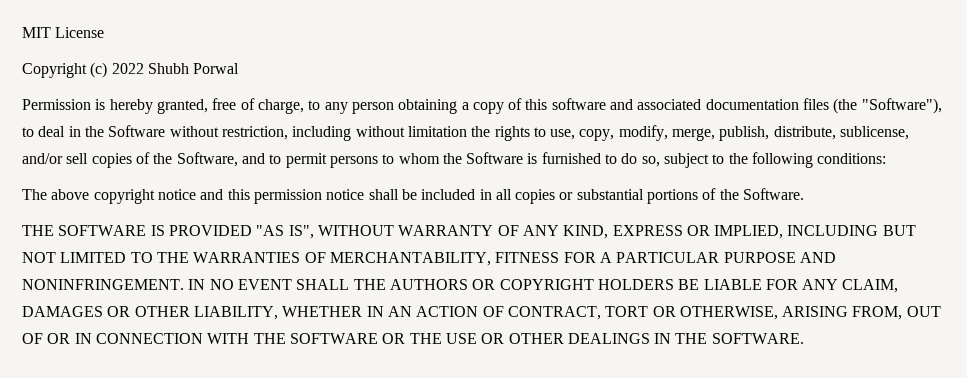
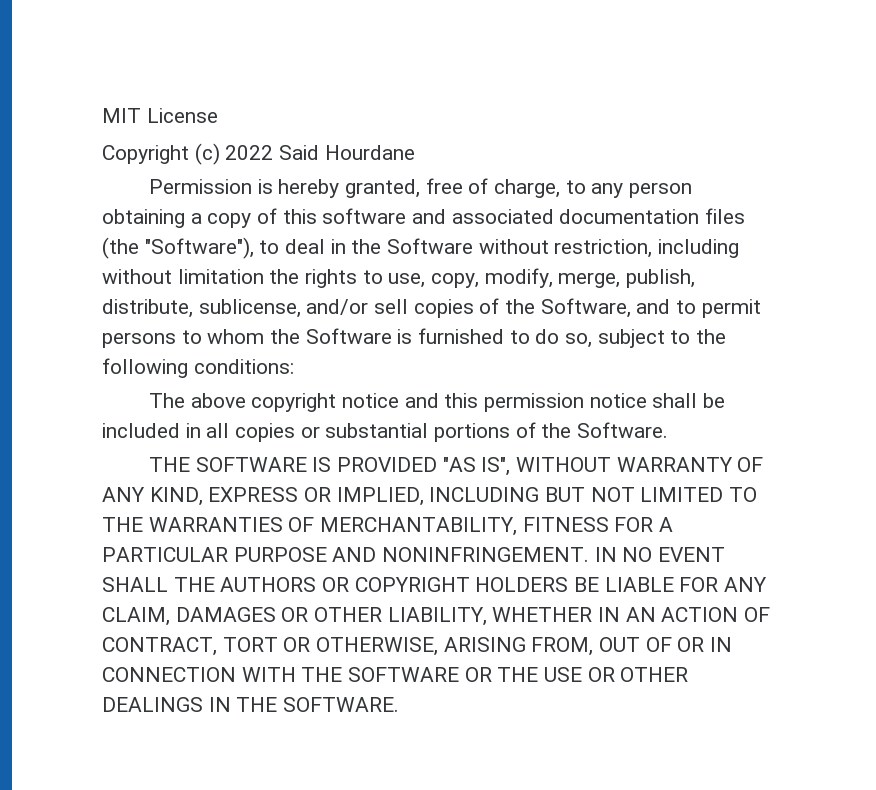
- Copyright (c) 2022 Shubh Porwal
+ Copyright (c) 2022 Said Hourdane

